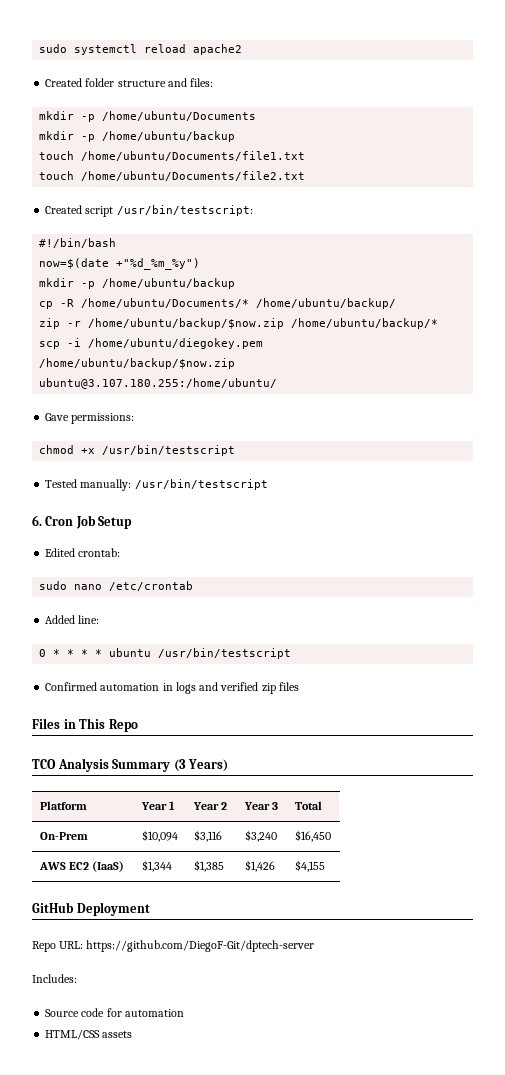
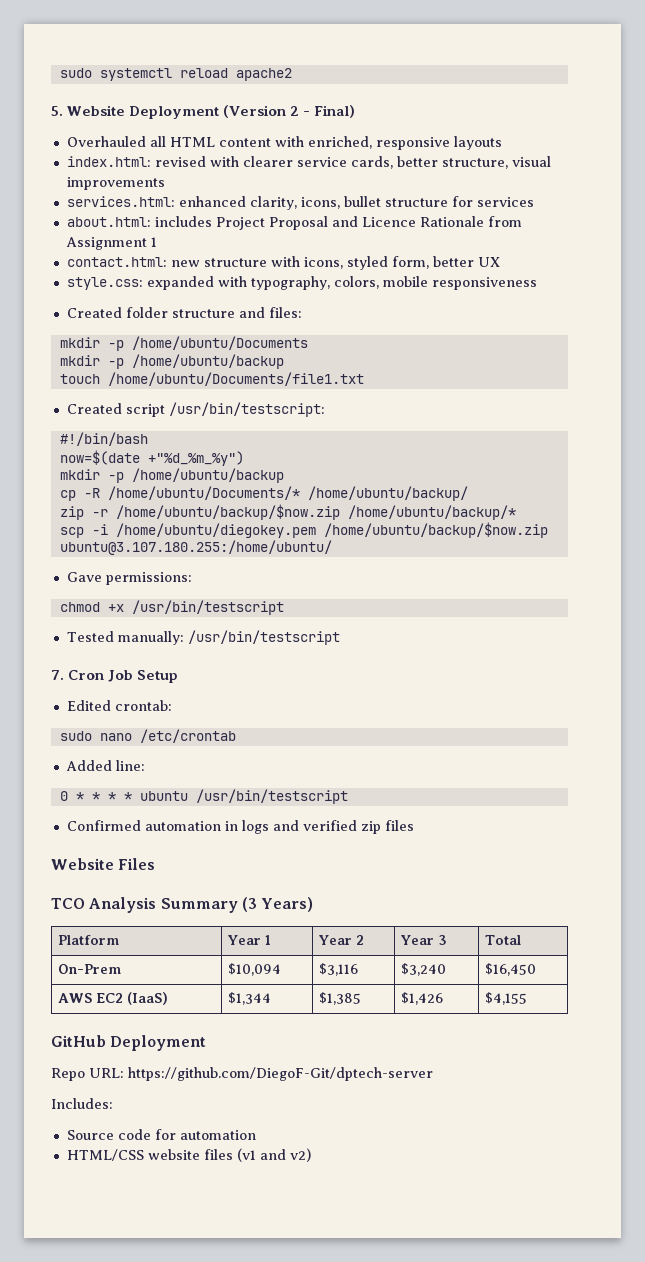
+ 5. Website Deployment (Version 2 - Final)
+ Overhauled all HTML content with enriched, responsive layouts
+ index.html: revised with clearer service cards, better structure, visual improvements
+ services.html: enhanced clarity, icons, bullet structure for services
+ about.html: includes Project Proposal and Licence Rationale from Assignment 1
+ contact.html: new structure with icons, styled form, better UX
+ style.css: expanded with typography, colors, mobile responsiveness
- touch /home/ubuntu/Documents/file2.txt
- 6. Cron Job Setup
+ 7. Cron Job Setup
- Files in This Repo
+ Website Files
- HTML/CSS assets
+ HTML/CSS website files (v1 and v2)

